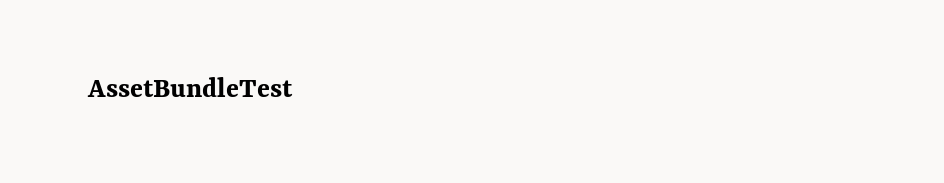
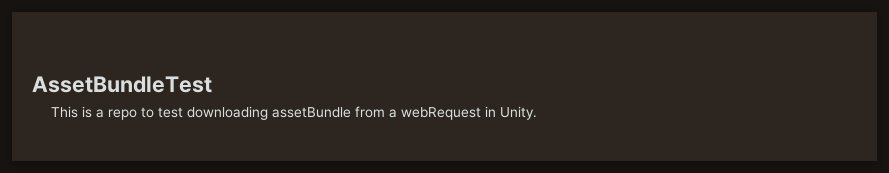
+ This is a repo to test downloading assetBundle from a webRequest in Unity.

